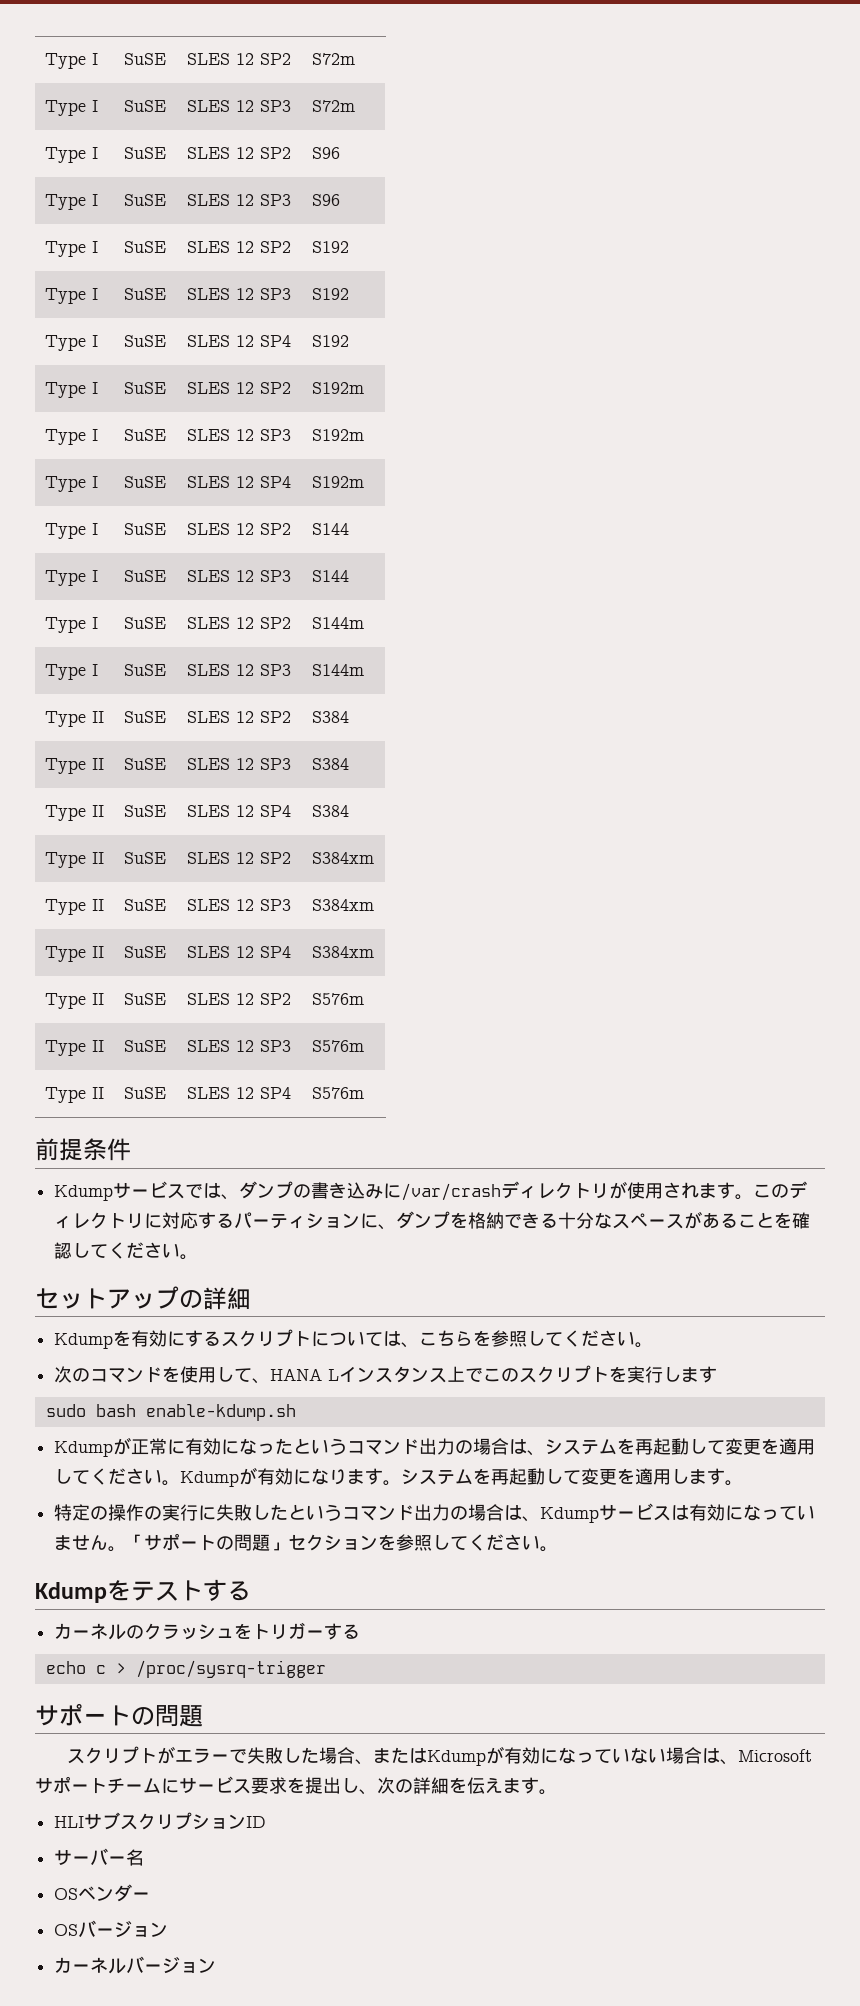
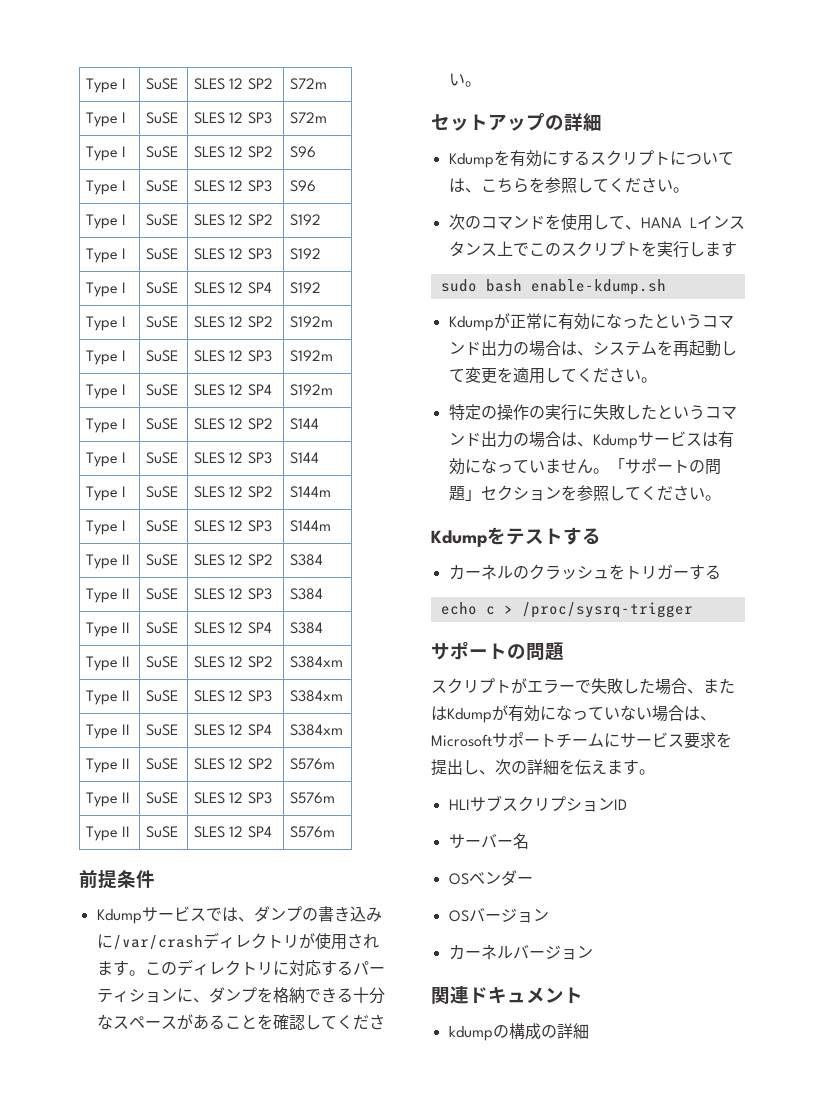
- Kdumpが有効になります。システムを再起動して変更を適用します。
+ 関連ドキュメント
+ kdumpの構成の詳細

